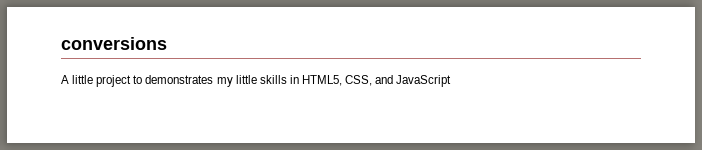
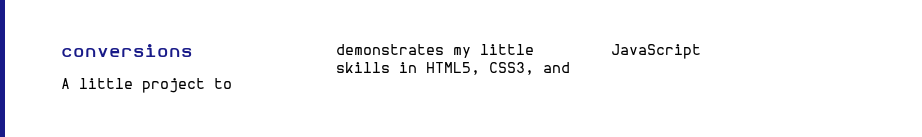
- A little project to demonstrates my little skills in HTML5, CSS, and JavaScript
+ A little project to demonstrates my little skills in HTML5, CSS3, and JavaScript

